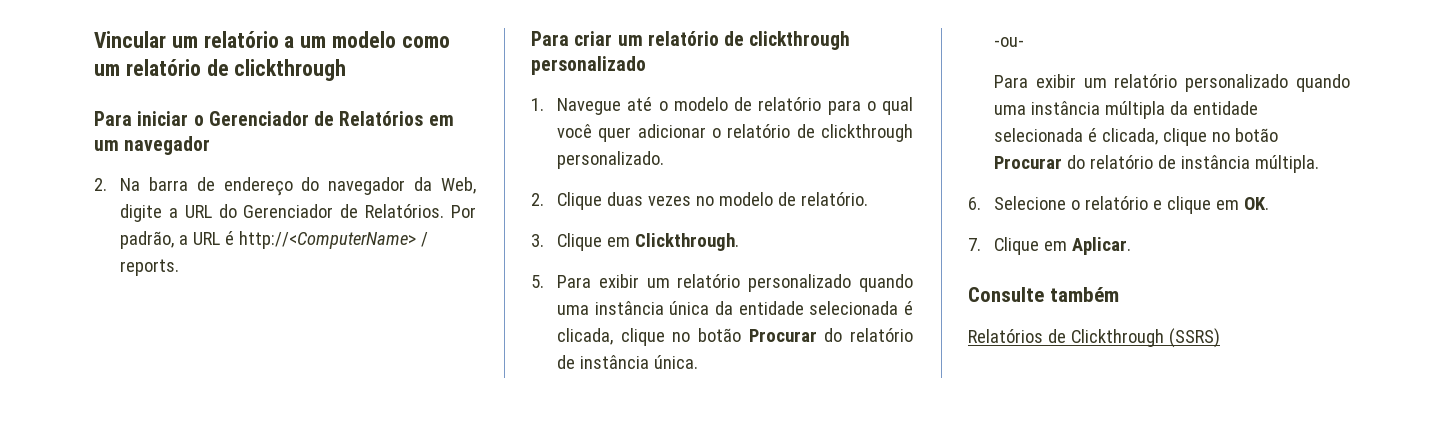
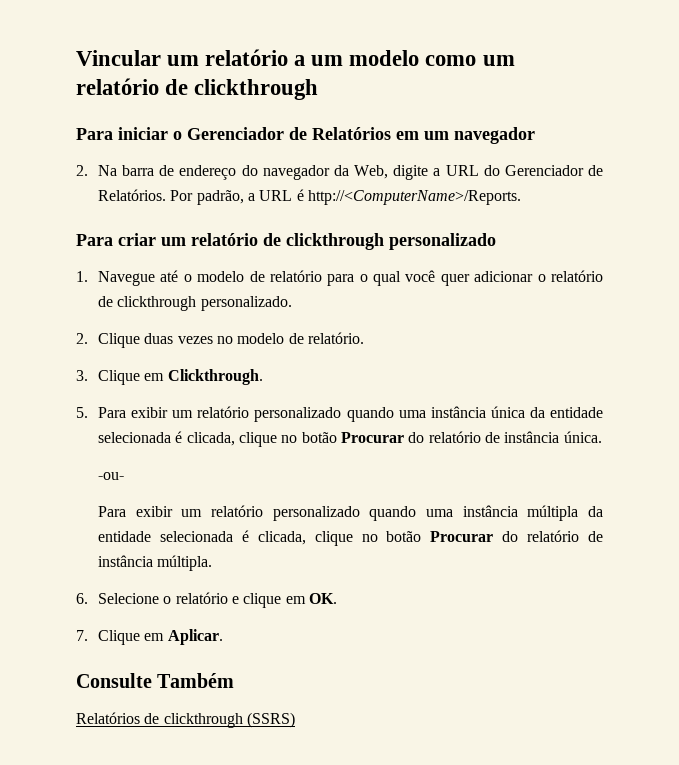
- Por padrão, a URL é http://<ComputerName> / reports.
+ Por padrão, a URL é http://<ComputerName>/Reports.
- Consulte também
+ Consulte Também
- Relatórios de Clickthrough (SSRS)
+ Relatórios de clickthrough (SSRS)

